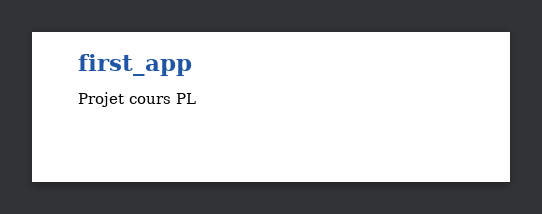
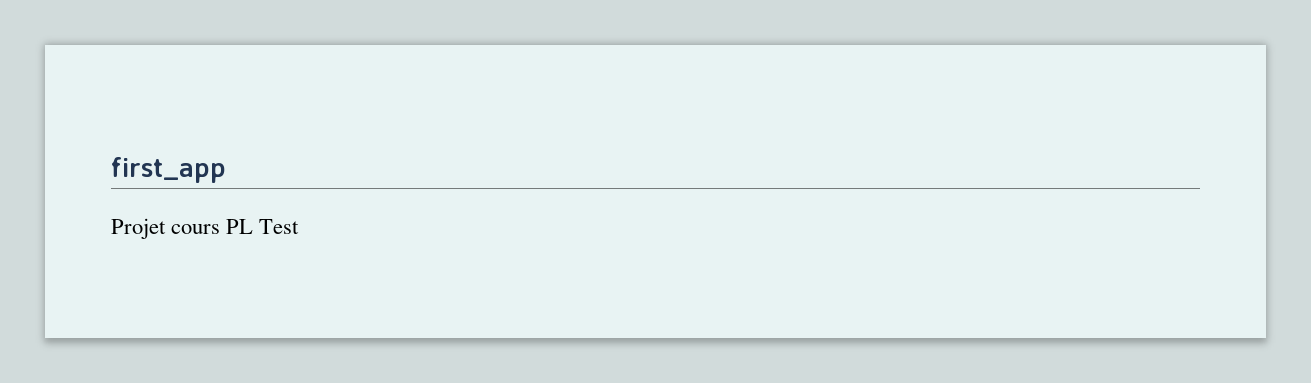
- Projet cours PL
+ Projet cours PL Test

